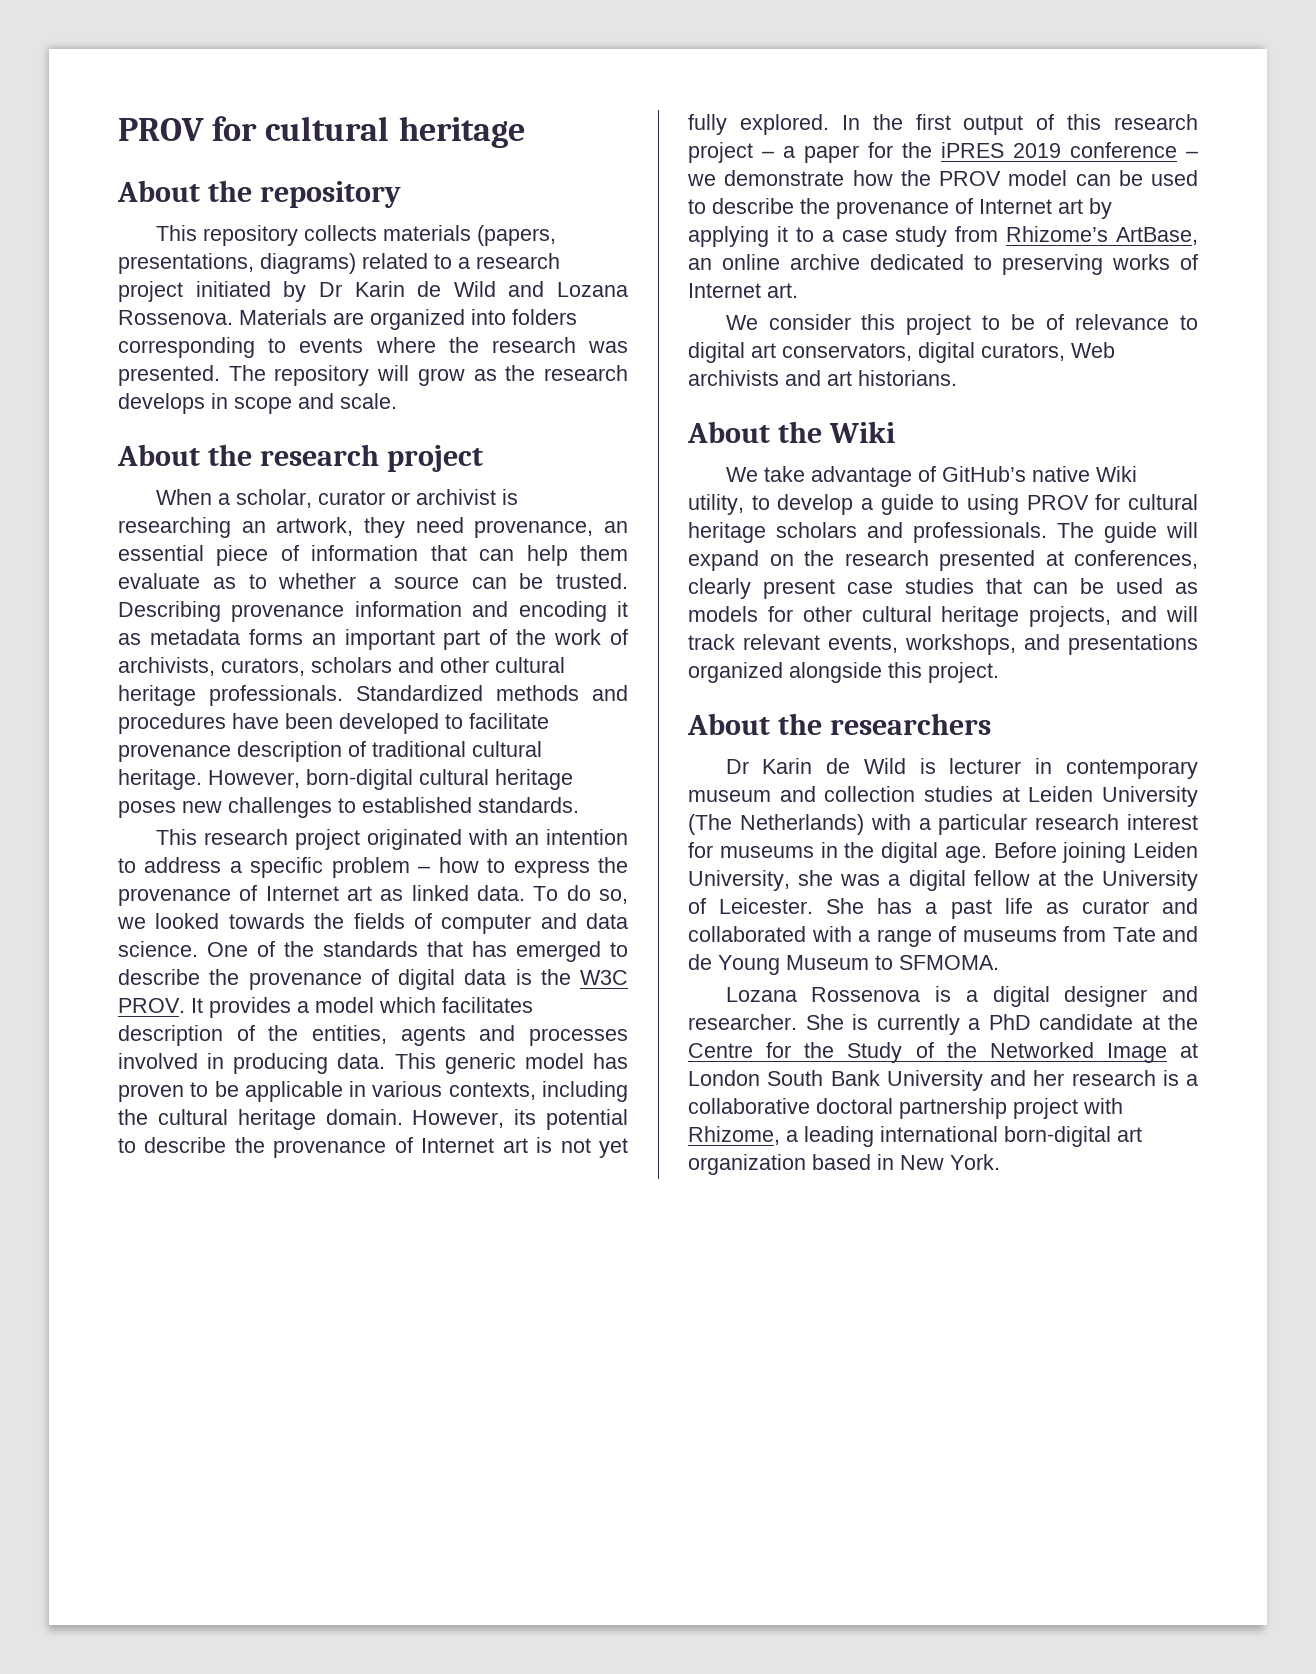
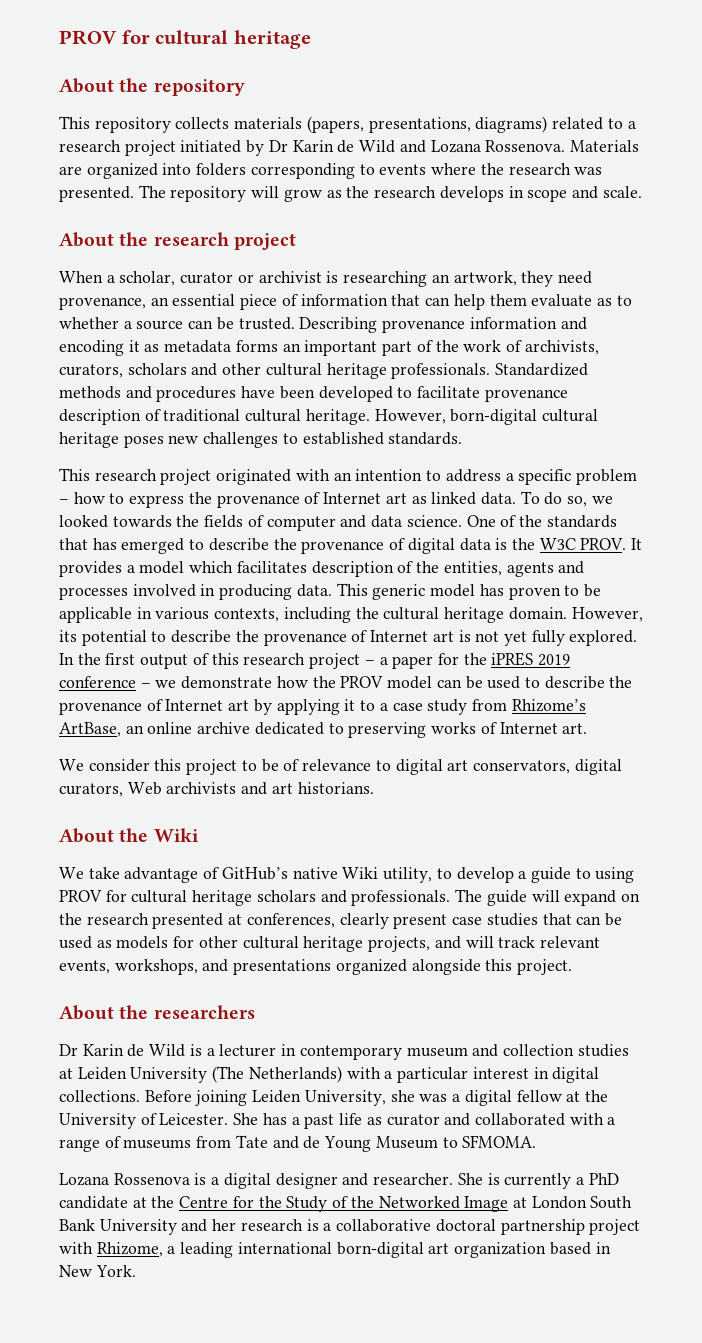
- Dr Karin de Wild is lecturer in contemporary museum and collection studies at Leiden University (The Netherlands) with a particular research interest for museums in the digital age.
+ Dr Karin de Wild is a lecturer in contemporary museum and collection studies at Leiden University (The Netherlands) with a particular interest in digital collections.

